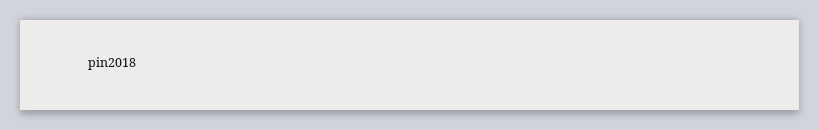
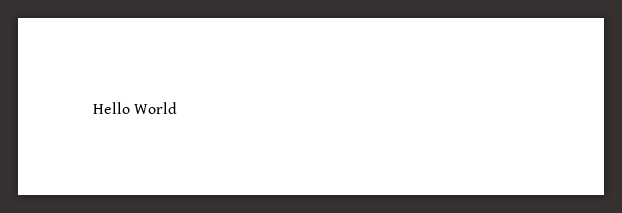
- pin2018
+ Hello World

